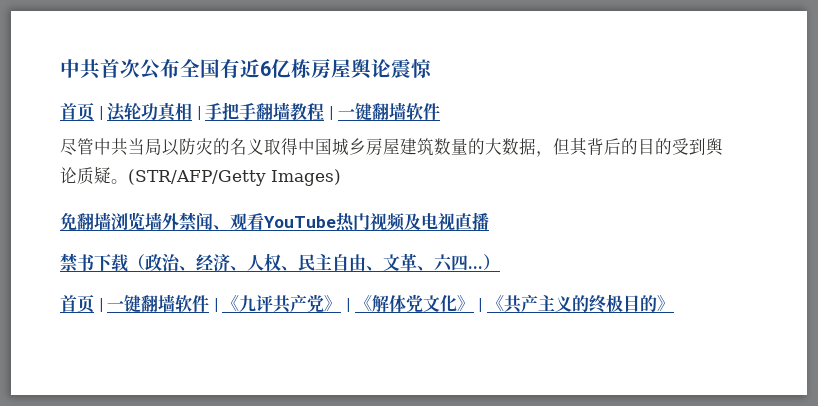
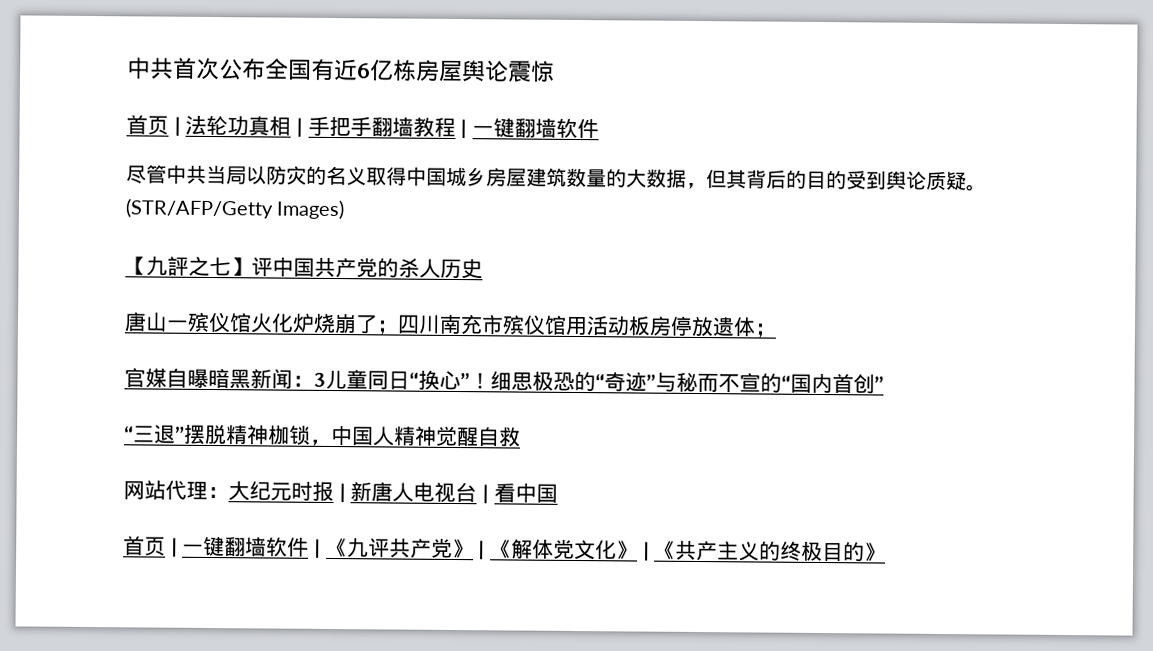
- 免翻墙浏览墙外禁闻、观看YouTube热门视频及电视直播
- 禁书下载（政治、经济、人权、民主自由、文革、六四...）
+ 【九評之七】评中国共产党的杀人历史
+ 唐山一殡仪馆火化炉烧崩了；四川南充市殡仪馆用活动板房停放遗体；
+ 官媒自曝暗黑新闻：3儿童同日“换心”！细思极恐的“奇迹”与秘而不宣的“国内首创”
+ “三退”摆脱精神枷锁，中国人精神觉醒自救
+ 网站代理：大纪元时报 | 新唐人电视台 | 看中国

